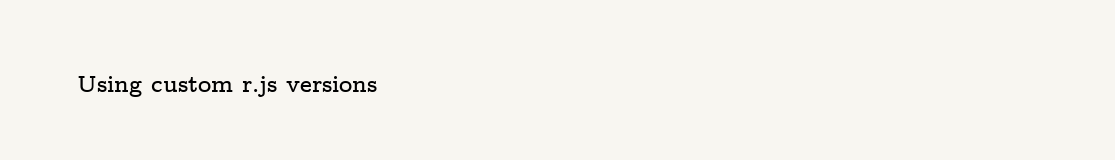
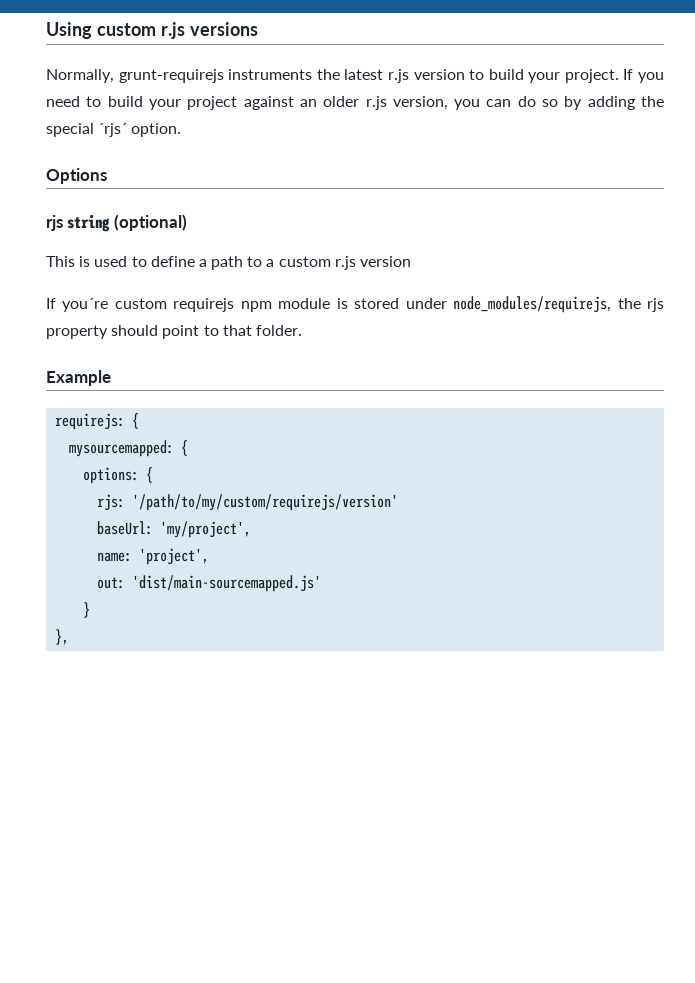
+ Normally, grunt-requirejs instruments the latest r.js version to build your project. If you need to build your project against an older r.js version, you can do so by adding the special ´rjs´ option.
+ Options
+ rjs string (optional)
+ This is used to define a path to a custom r.js version
+ If you´re custom requirejs npm module is stored under node_modules/requirejs, the rjs property should point to that folder.
+ Example
+ requirejs: {
+ mysourcemapped: {
+ options: {
+ rjs: '/path/to/my/custom/requirejs/version'
+ baseUrl: 'my/project',
+ name: 'project',
+ out: 'dist/main-sourcemapped.js'
+ }
+ },

